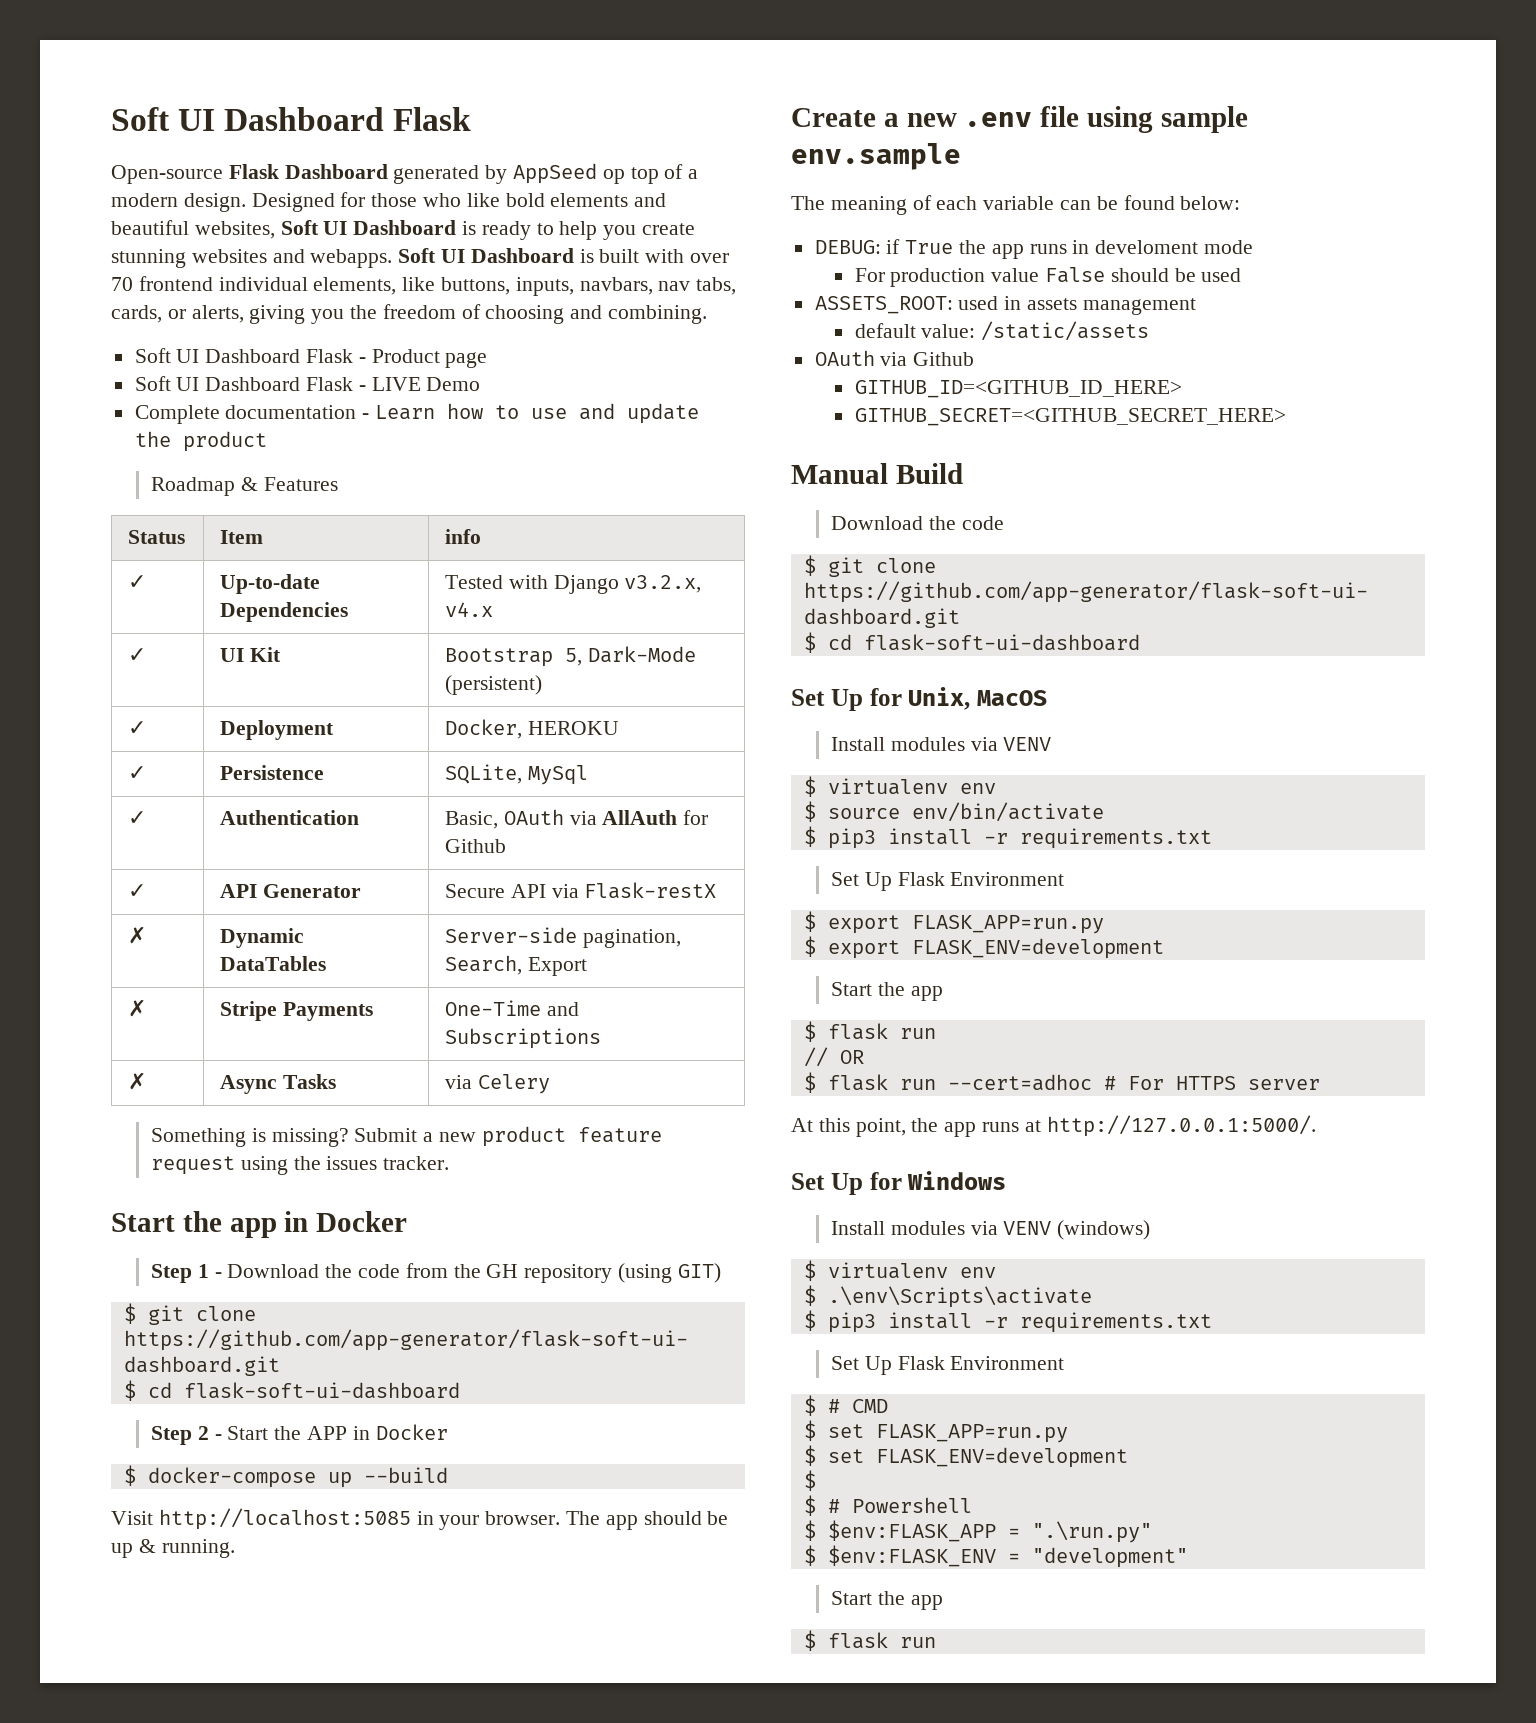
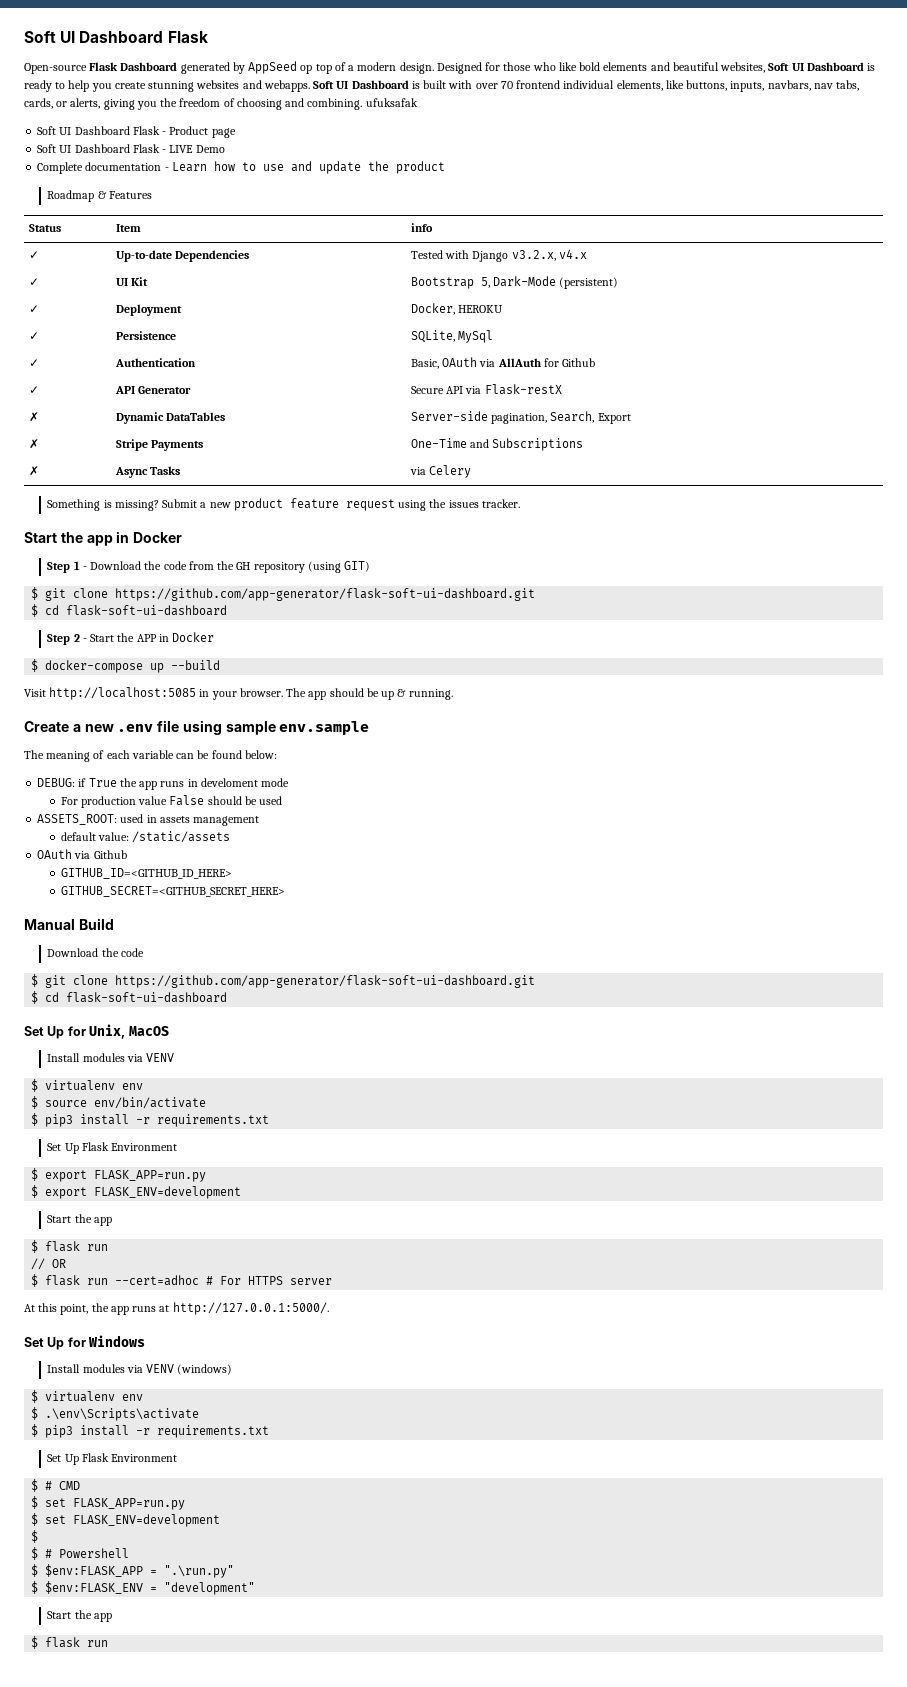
- Soft UI Dashboard is built with over 70 frontend individual elements, like buttons, inputs, navbars, nav tabs, cards, or alerts, giving you the freedom of choosing and combining.
+ Soft UI Dashboard is built with over 70 frontend individual elements, like buttons, inputs, navbars, nav tabs, cards, or alerts, giving you the freedom of choosing and combining. ufuksafak

